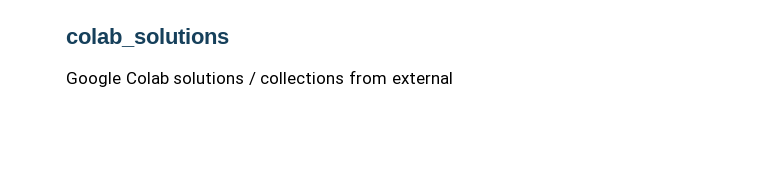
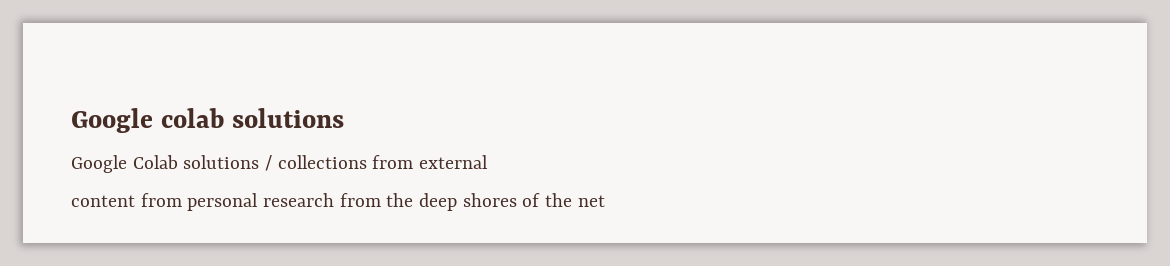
- colab_solutions
+ Google colab solutions
+ content from personal research from the deep shores of the net

